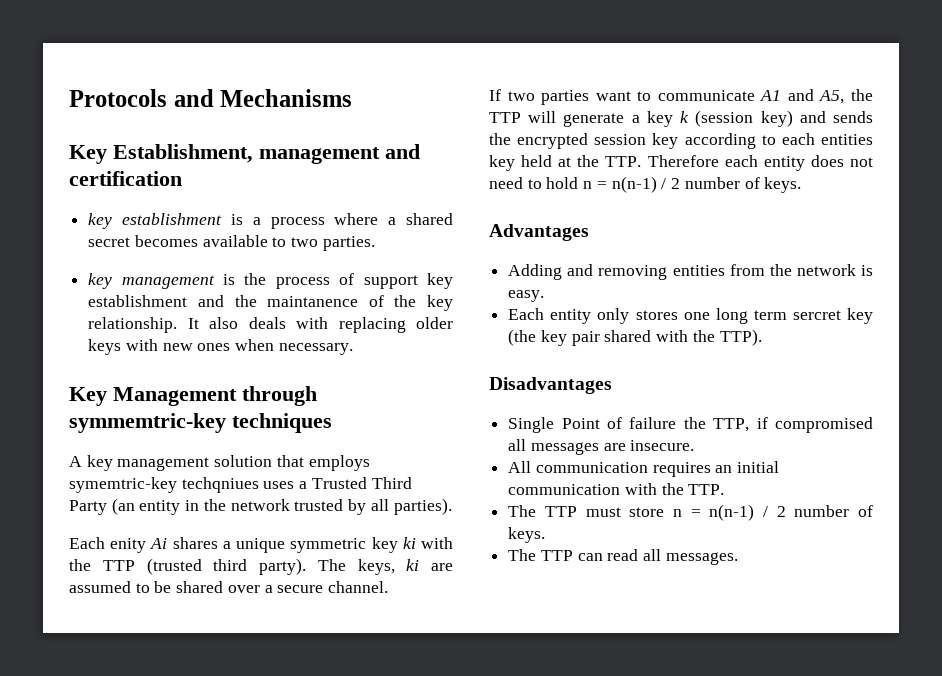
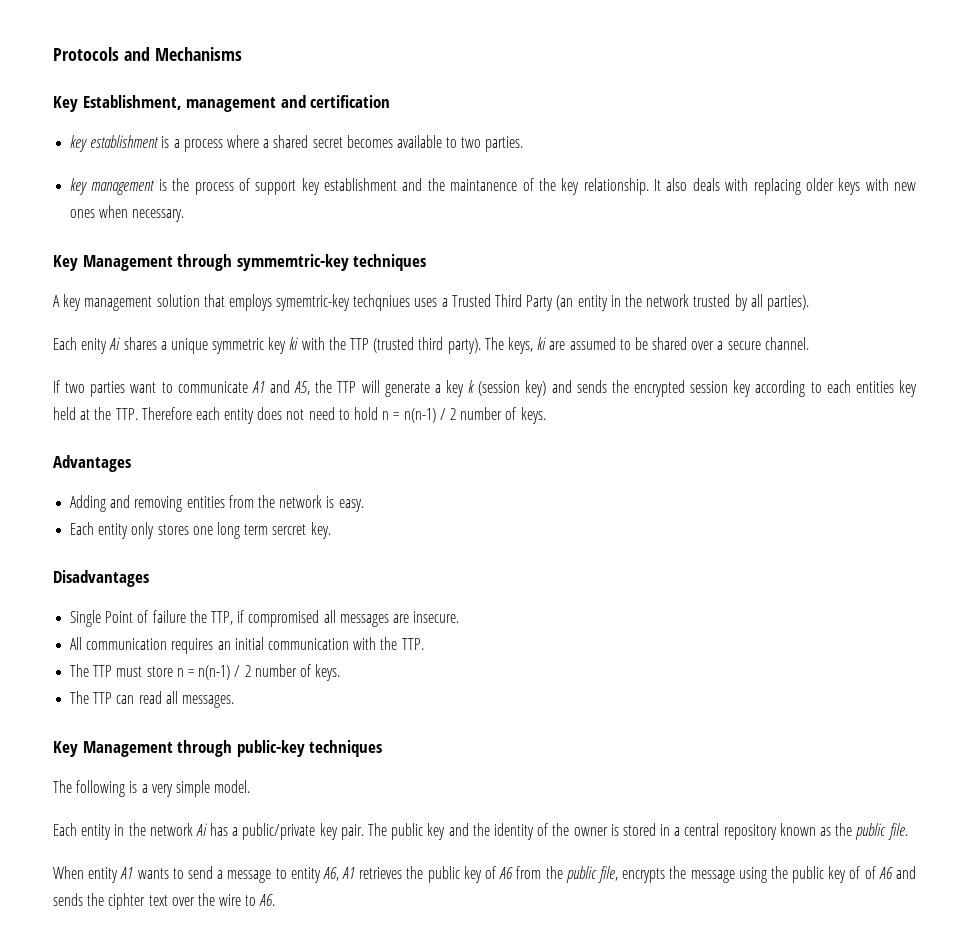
- Each entity only stores one long term sercret key (the key pair shared with the TTP).
+ Each entity only stores one long term sercret key.
+ Key Management through public-key techniques
+ The following is a very simple model.
+ Each entity in the network Ai has a public/private key pair. The public key and the identity of the owner is stored in a central repository known as the public file.
+ When entity A1 wants to send a message to entity A6, A1 retrieves the public key of A6 from the public file, encrypts the message using the public key of of A6 and sends the ciphter text over the wire to A6.

